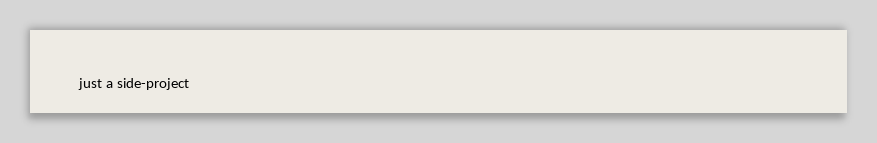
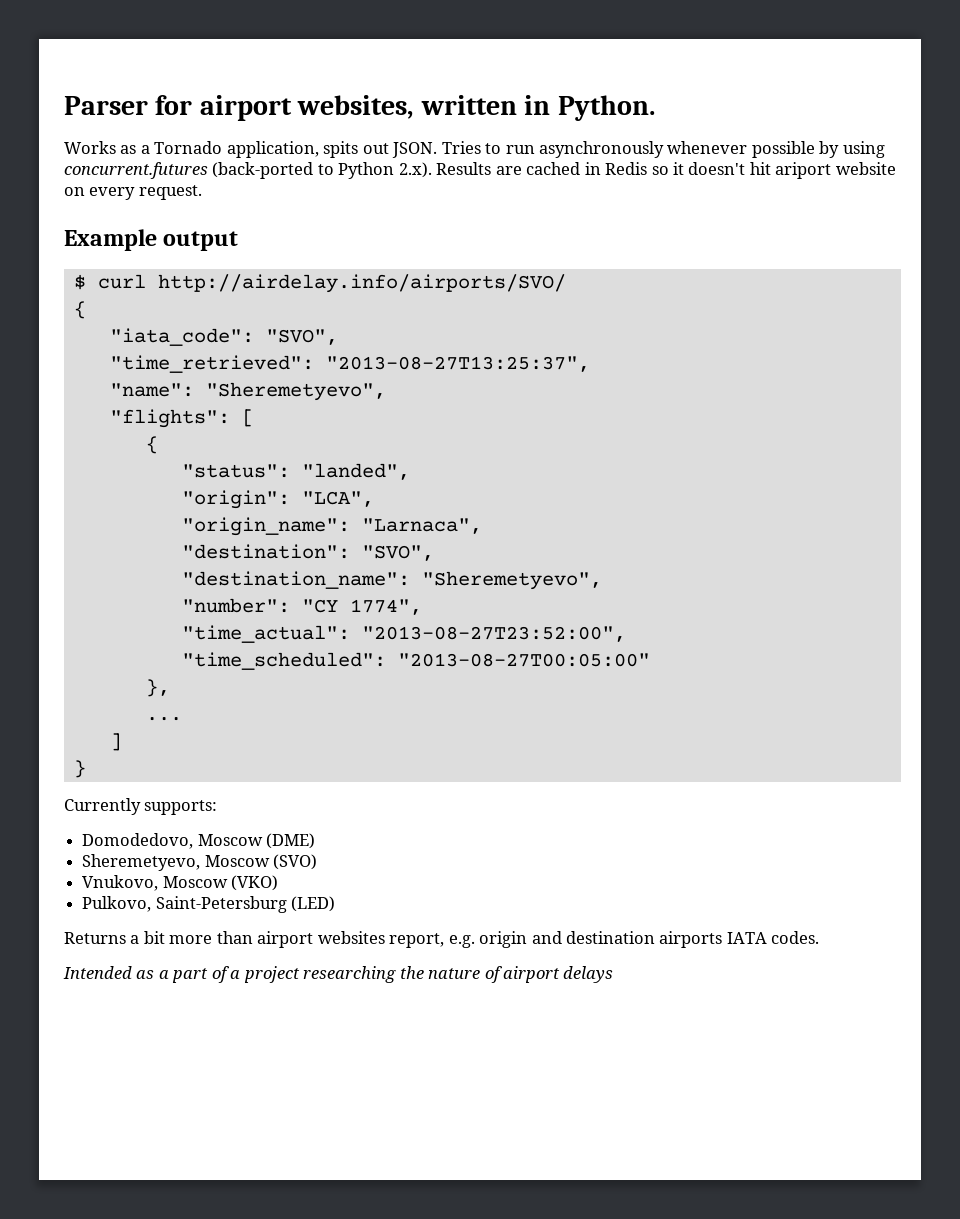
- just a side-project
+ Parser for airport websites, written in Python.
+ Works as a Tornado application, spits out JSON. Tries to run asynchronously whenever possible by using concurrent.futures (back-ported to Python 2.x). Results are cached in Redis so it doesn't hit ariport website on every request.
+ Example output
+ $ curl http://airdelay.info/airports/SVO/
+ {
+ "iata_code": "SVO",
+ "time_retrieved": "2013-08-27T13:25:37",
+ "name": "Sheremetyevo",
+ "flights": [
+ {
+ "status": "landed",
+ "origin": "LCA",
+ "origin_name": "Larnaca",
+ "destination": "SVO",
+ "destination_name": "Sheremetyevo",
+ "number": "CY 1774",
+ "time_actual": "2013-08-27T23:52:00",
+ "time_scheduled": "2013-08-27T00:05:00"
+ },
+ ...
+ ]
+ }
+ Currently supports:
+ Domodedovo, Moscow (DME)
+ Sheremetyevo, Moscow (SVO)
+ Vnukovo, Moscow (VKO)
+ Pulkovo, Saint-Petersburg (LED)
+ Returns a bit more than airport websites report, e.g. origin and destination airports IATA codes.
+ Intended as a part of a project researching the nature of airport delays

